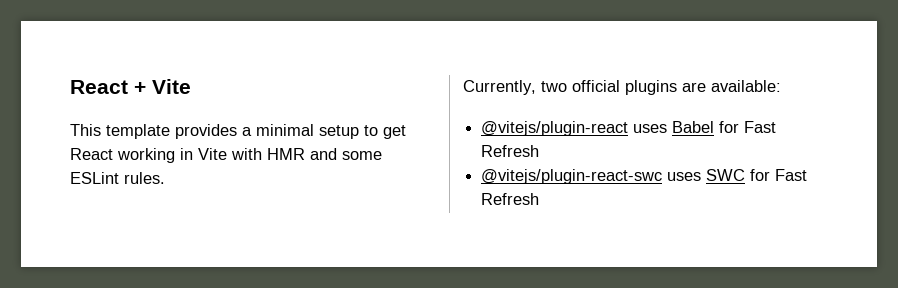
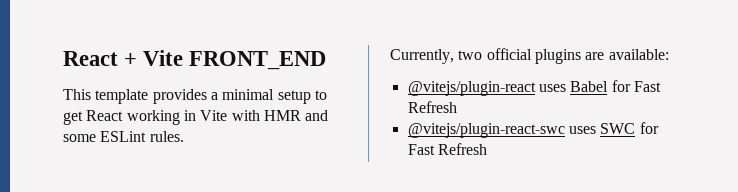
- React + Vite
+ React + Vite FRONT_END

